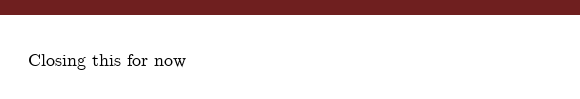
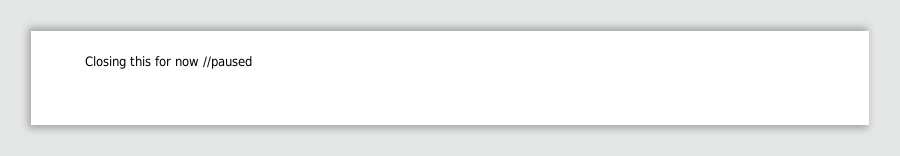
- Closing this for now
+ Closing this for now //paused

